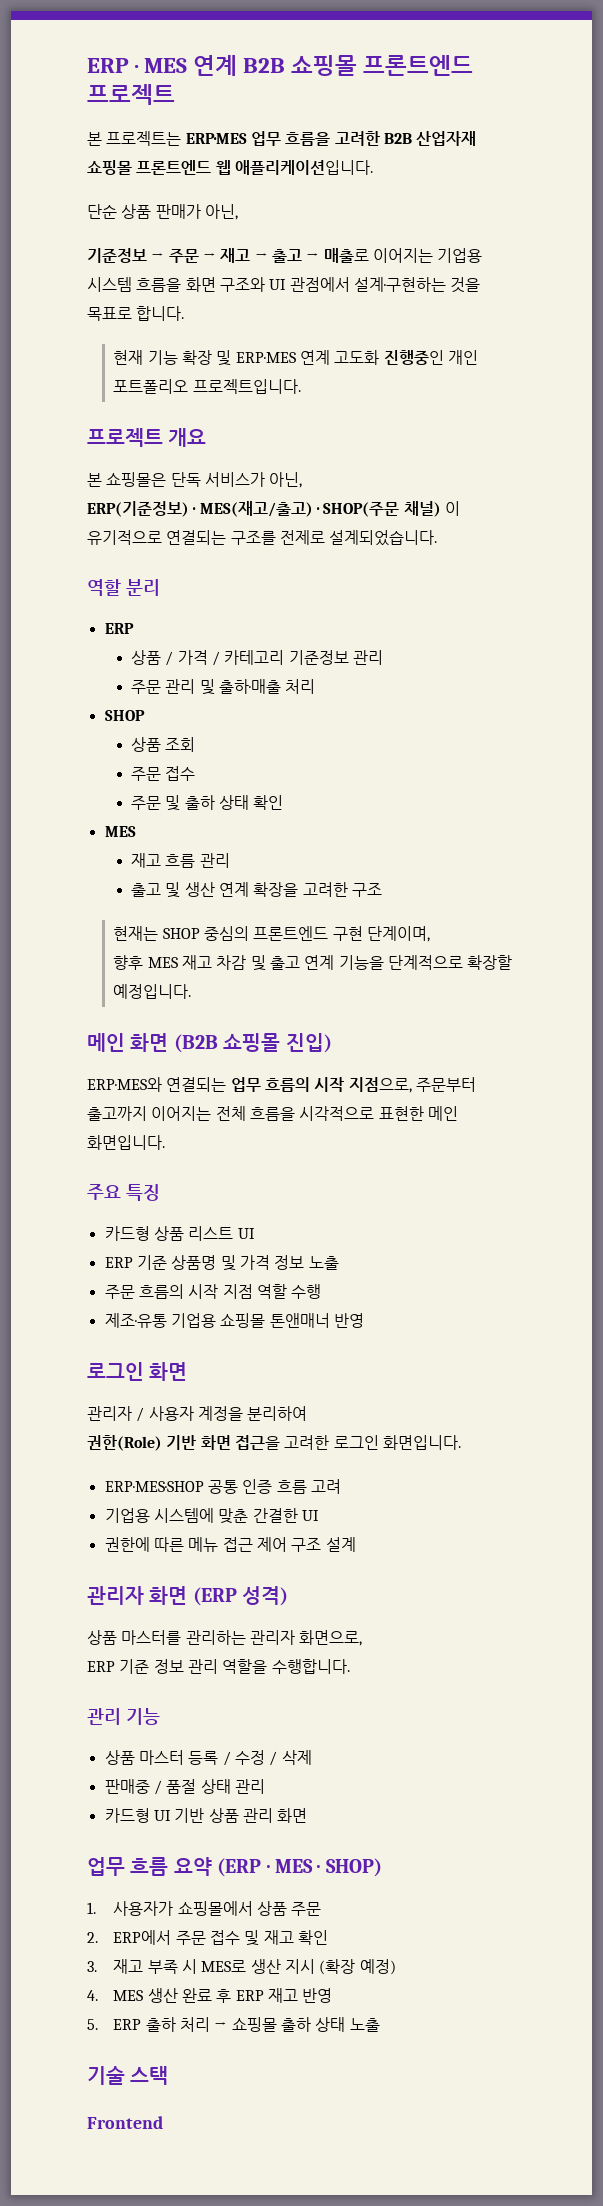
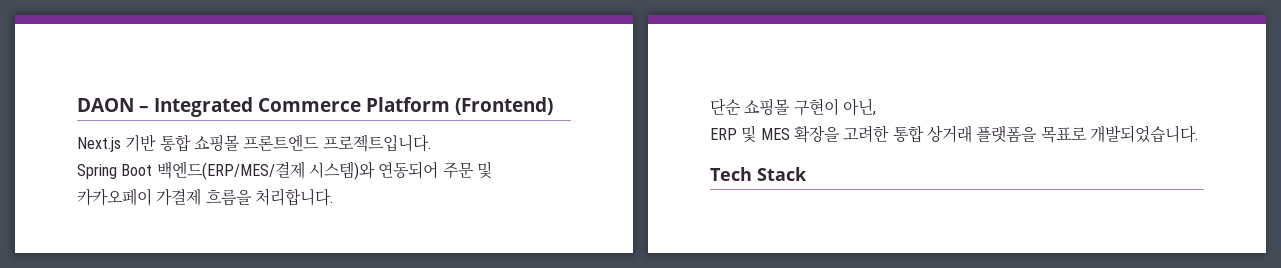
- ERP · MES 연계 B2B 쇼핑몰 프론트엔드 프로젝트
- 본 프로젝트는 ERP·MES 업무 흐름을 고려한 B2B 산업자재 쇼핑몰 프론트엔드 웹 애플리케이션입니다.
+ DAON – Integrated Commerce Platform (Frontend)
+ Next.js 기반 통합 쇼핑몰 프론트엔드 프로젝트입니다.
+ Spring Boot 백엔드(ERP/MES/결제 시스템)와 연동되어 주문 및 카카오페이 가결제 흐름을 처리합니다.
- 단순 상품 판매가 아닌,
- 기준정보 → 주문 → 재고 → 출고 → 매출로 이어지는 기업용 시스템 흐름을 화면 구조와 UI 관점에서 설계·구현하는 것을 목표로 합니다.
- 현재 기능 확장 및 ERP·MES 연계 고도화 진행중인 개인 포트폴리오 프로젝트입니다.
- 프로젝트 개요
- 본 쇼핑몰은 단독 서비스가 아닌,
- ERP(기준정보) · MES(재고/출고) · SHOP(주문 채널) 이 유기적으로 연결되는 구조를 전제로 설계되었습니다.
- 역할 분리
- ERP
- 상품 / 가격 / 카테고리 기준정보 관리
- 주문 관리 및 출하·매출 처리
- SHOP
- 상품 조회
- 주문 접수
- 주문 및 출하 상태 확인
- MES
- 재고 흐름 관리
- 출고 및 생산 연계 확장을 고려한 구조
- 현재는 SHOP 중심의 프론트엔드 구현 단계이며,
- 향후 MES 재고 차감 및 출고 연계 기능을 단계적으로 확장할 예정입니다.
- 메인 화면 (B2B 쇼핑몰 진입)
- ERP·MES와 연결되는 업무 흐름의 시작 지점으로, 주문부터 출고까지 이어지는 전체 흐름을 시각적으로 표현한 메인 화면입니다.
- 주요 특징
- 카드형 상품 리스트 UI
- ERP 기준 상품명 및 가격 정보 노출
- 주문 흐름의 시작 지점 역할 수행
- 제조·유통 기업용 쇼핑몰 톤앤매너 반영
- 로그인 화면
- 관리자 / 사용자 계정을 분리하여
- 권한(Role) 기반 화면 접근을 고려한 로그인 화면입니다.
- ERP·MES·SHOP 공통 인증 흐름 고려
- 기업용 시스템에 맞춘 간결한 UI
- 권한에 따른 메뉴 접근 제어 구조 설계
- 관리자 화면 (ERP 성격)
- 상품 마스터를 관리하는 관리자 화면으로,
- ERP 기준 정보 관리 역할을 수행합니다.
- 관리 기능
- 상품 마스터 등록 / 수정 / 삭제
- 판매중 / 품절 상태 관리
- 카드형 UI 기반 상품 관리 화면
- 업무 흐름 요약 (ERP · MES · SHOP)
- 1. 사용자가 쇼핑몰에서 상품 주문
- 2. ERP에서 주문 접수 및 재고 확인
- 3. 재고 부족 시 MES로 생산 지시 (확장 예정)
- 4. MES 생산 완료 후 ERP 재고 반영
- 5. ERP 출하 처리 → 쇼핑몰 출하 상태 노출
- 기술 스택
- Frontend
+ 단순 쇼핑몰 구현이 아닌,
+ ERP 및 MES 확장을 고려한 통합 상거래 플랫폼을 목표로 개발되었습니다.
+ Tech Stack

